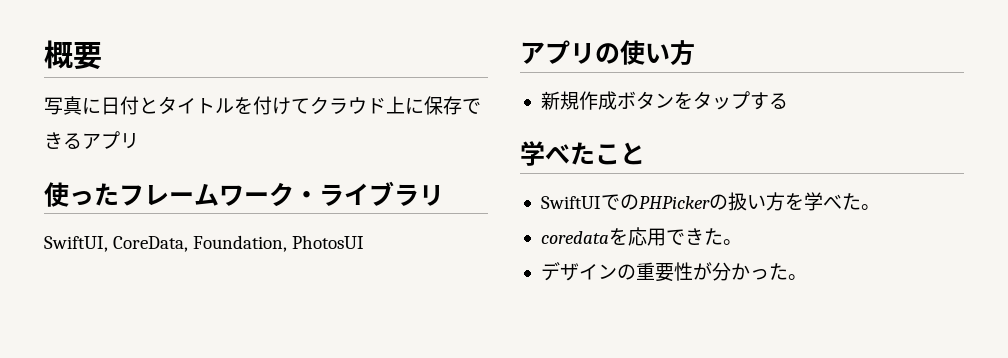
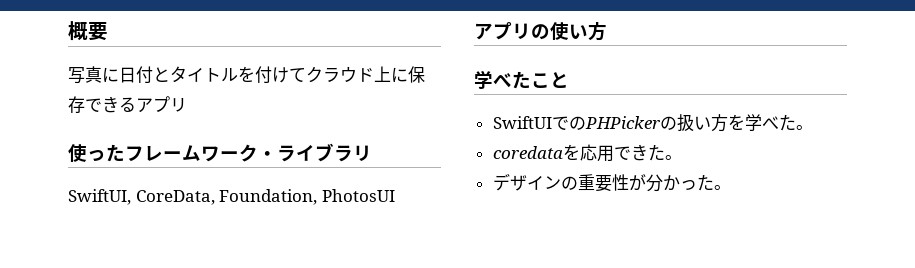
- 新規作成ボタンをタップする

